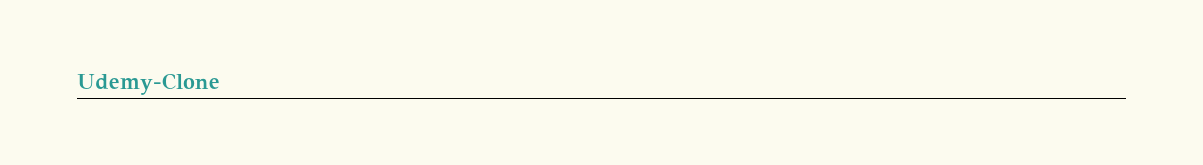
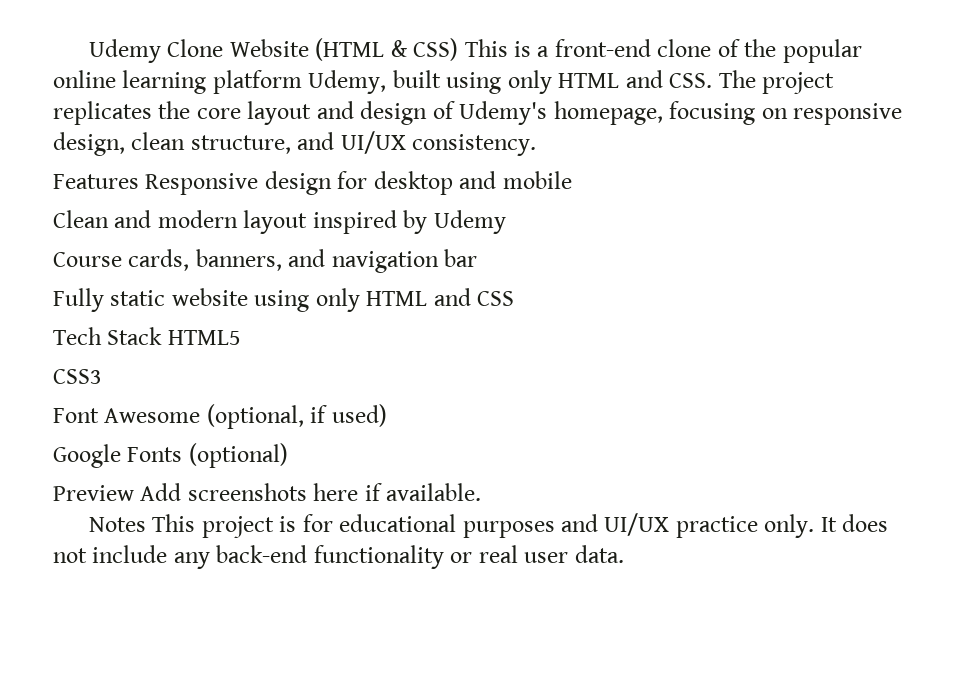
- Udemy-Clone
+ Udemy Clone Website (HTML & CSS) This is a front-end clone of the popular online learning platform Udemy, built using only HTML and CSS. The project replicates the core layout and design of Udemy's homepage, focusing on responsive design, clean structure, and UI/UX consistency.
+ Features Responsive design for desktop and mobile
+ Clean and modern layout inspired by Udemy
+ Course cards, banners, and navigation bar
+ Fully static website using only HTML and CSS
+ Tech Stack HTML5
+ CSS3
+ Font Awesome (optional, if used)
+ Google Fonts (optional)
+ Preview Add screenshots here if available.
+ Notes This project is for educational purposes and UI/UX practice only. It does not include any back-end functionality or real user data.

